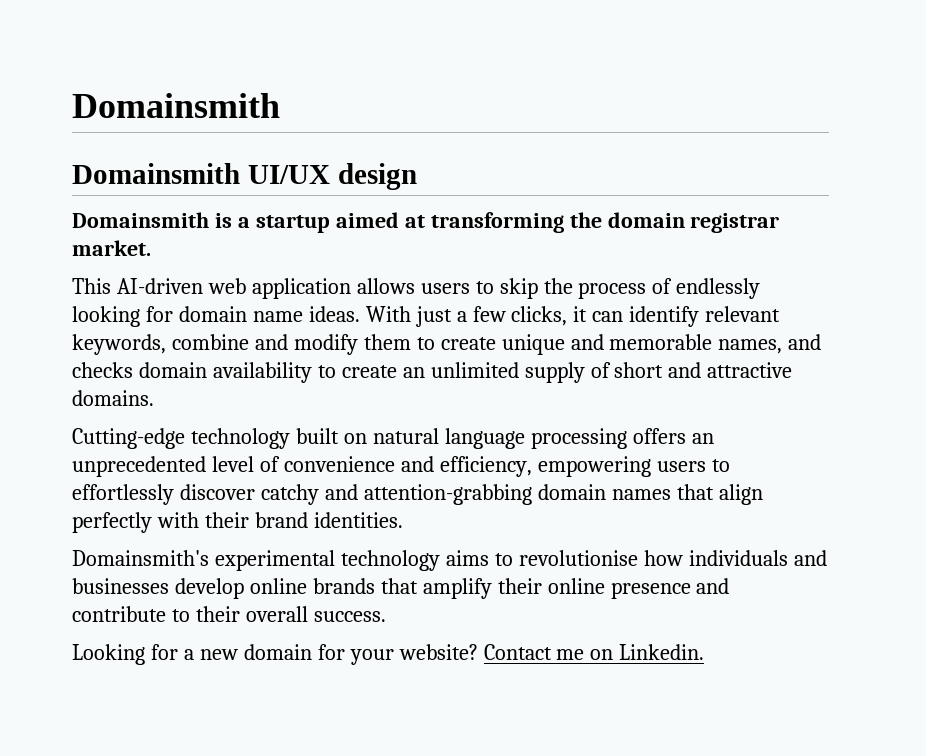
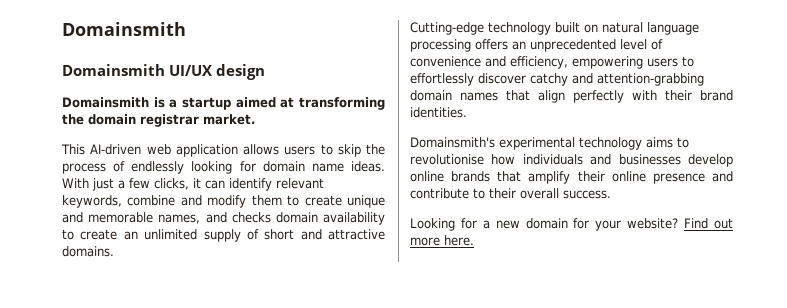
- Contact me on Linkedin.
+ Find out more here.

